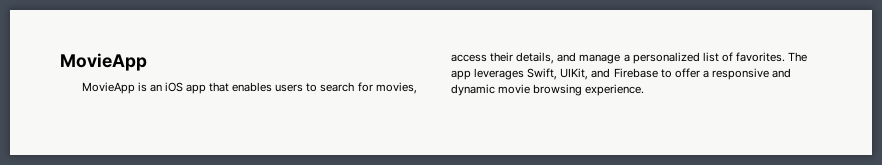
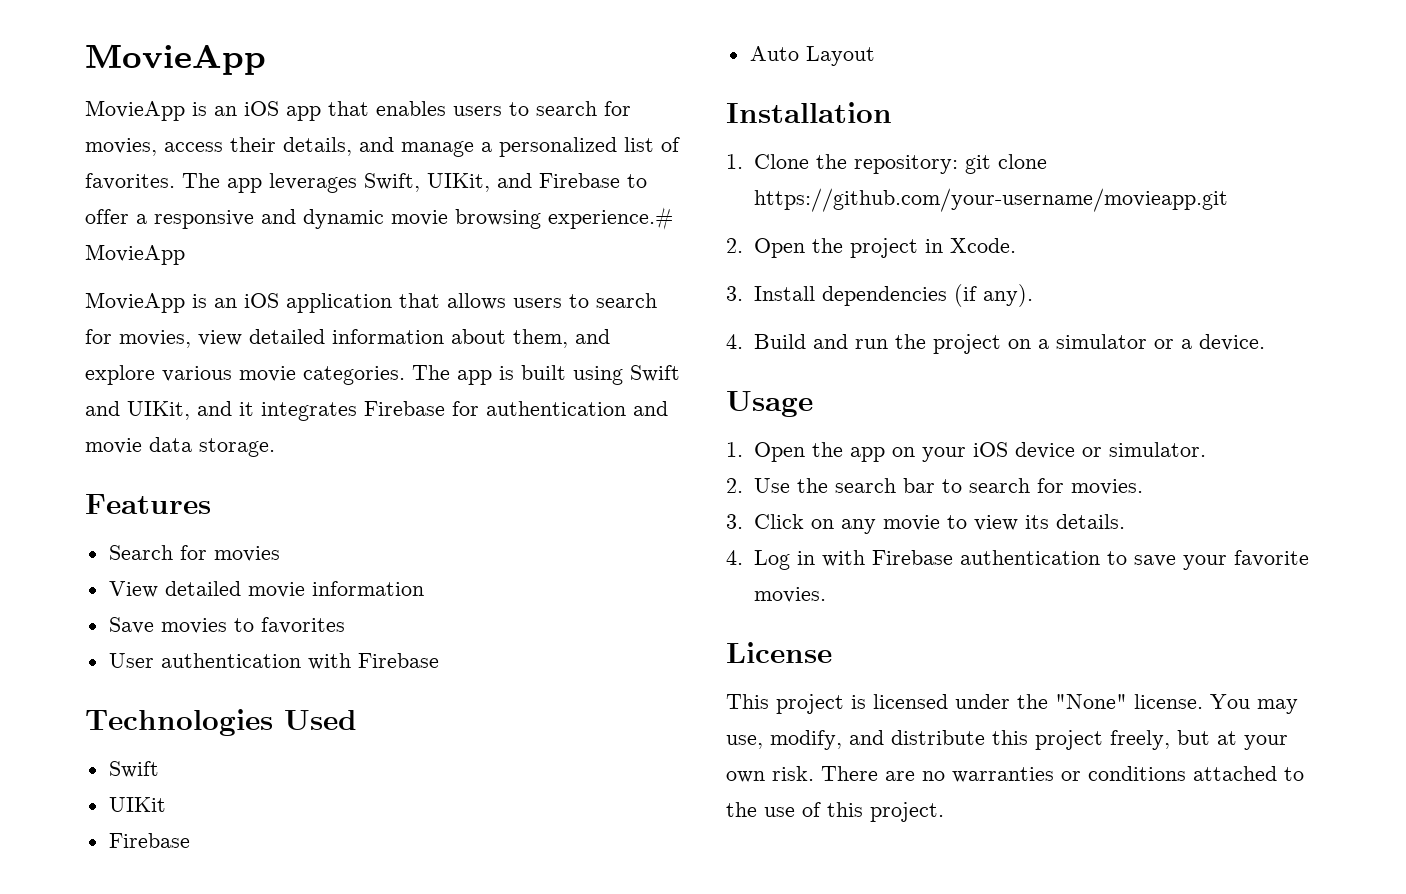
- The app leverages Swift, UIKit, and Firebase to offer a responsive and dynamic movie browsing experience.
+ The app leverages Swift, UIKit, and Firebase to offer a responsive and dynamic movie browsing experience.# MovieApp
+ MovieApp is an iOS application that allows users to search for movies, view detailed information about them, and explore various movie categories. The app is built using Swift and UIKit, and it integrates Firebase for authentication and movie data storage.
+ Features
+ Search for movies
+ View detailed movie information
+ Save movies to favorites
+ User authentication with Firebase
+ Technologies Used
+ Swift
+ UIKit
+ Firebase
+ Auto Layout
+ Installation
+ 1. Clone the repository: git clone https://github.com/your-username/movieapp.git
+ 2. Open the project in Xcode.
+ 3. Install dependencies (if any).
+ 4. Build and run the project on a simulator or a device.
+ Usage
+ 1. Open the app on your iOS device or simulator.
+ 2. Use the search bar to search for movies.
+ 3. Click on any movie to view its details.
+ 4. Log in with Firebase authentication to save your favorite movies.
+ License
+ This project is licensed under the "None" license. You may use, modify, and distribute this project freely, but at your own risk. There are no warranties or conditions attached to the use of this project.

